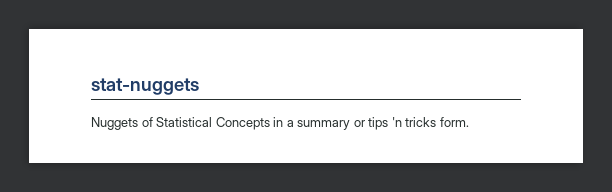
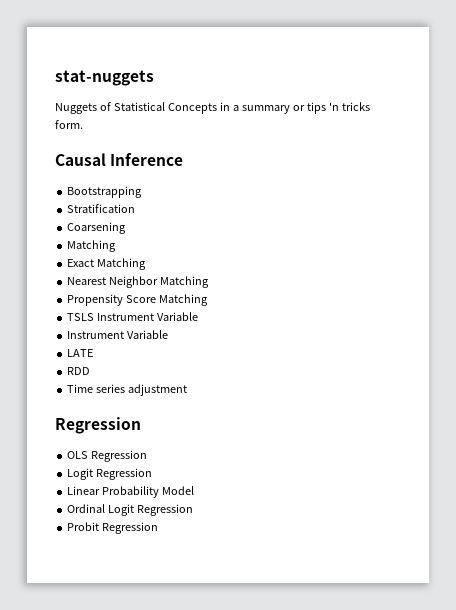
+ Causal Inference
+ Bootstrapping
+ Stratification
+ Coarsening
+ Matching
+ Exact Matching
+ Nearest Neighbor Matching
+ Propensity Score Matching
+ TSLS Instrument Variable
+ Instrument Variable
+ LATE
+ RDD
+ Time series adjustment
+ Regression
+ OLS Regression
+ Logit Regression
+ Linear Probability Model
+ Ordinal Logit Regression
+ Probit Regression

